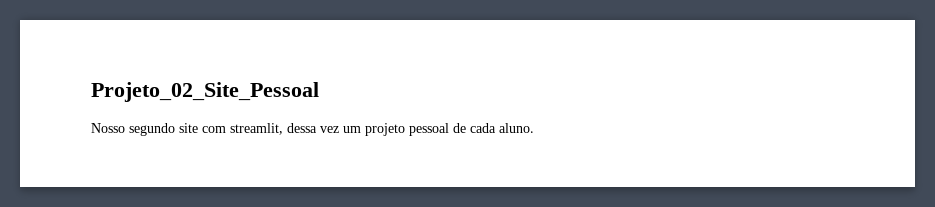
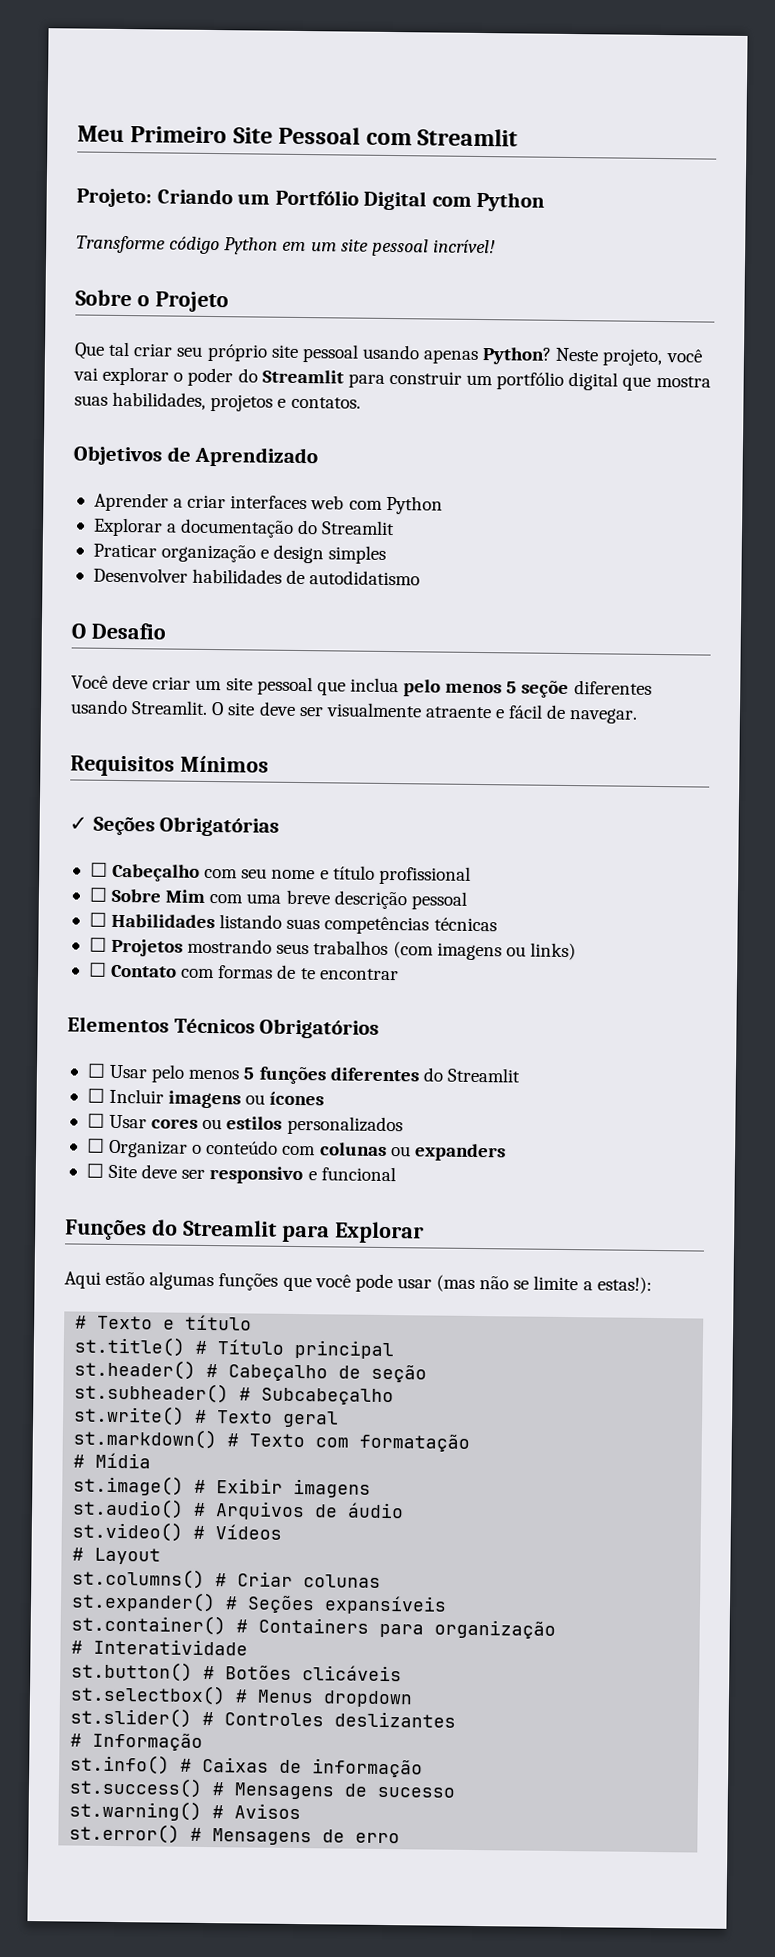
- Projeto_02_Site_Pessoal
- Nosso segundo site com streamlit, dessa vez um projeto pessoal de cada aluno.
+ Meu Primeiro Site Pessoal com Streamlit
+ Projeto: Criando um Portfólio Digital com Python
+ Transforme código Python em um site pessoal incrível!
+ Sobre o Projeto
+ Que tal criar seu próprio site pessoal usando apenas Python? Neste projeto, você vai explorar o poder do Streamlit para construir um portfólio digital que mostra suas habilidades, projetos e contatos.
+ Objetivos de Aprendizado
+ Aprender a criar interfaces web com Python
+ Explorar a documentação do Streamlit
+ Praticar organização e design simples
+ Desenvolver habilidades de autodidatismo
+ O Desafio
+ Você deve criar um site pessoal que inclua pelo menos 5 seçõe diferentes usando Streamlit. O site deve ser visualmente atraente e fácil de navegar.
+ Requisitos Mínimos
+ ✓ Seções Obrigatórias
+ ☐ Cabeçalho com seu nome e título profissional
+ ☐ Sobre Mim com uma breve descrição pessoal
+ ☐ Habilidades listando suas competências técnicas
+ ☐ Projetos mostrando seus trabalhos (com imagens ou links)
+ ☐ Contato com formas de te encontrar
+ Elementos Técnicos Obrigatórios
+ ☐ Usar pelo menos 5 funções diferentes do Streamlit
+ ☐ Incluir imagens ou ícones
+ ☐ Usar cores ou estilos personalizados
+ ☐ Organizar o conteúdo com colunas ou expanders
+ ☐ Site deve ser responsivo e funcional
+ Funções do Streamlit para Explorar
+ Aqui estão algumas funções que você pode usar (mas não se limite a estas!):
+ # Texto e título
+ st.title() # Título principal
+ st.header() # Cabeçalho de seção
+ st.subheader() # Subcabeçalho
+ st.write() # Texto geral
+ st.markdown() # Texto com formatação
+ # Mídia
+ st.image() # Exibir imagens
+ st.audio() # Arquivos de áudio
+ st.video() # Vídeos
+ # Layout
+ st.columns() # Criar colunas
+ st.expander() # Seções expansíveis
+ st.container() # Containers para organização
+ # Interatividade
+ st.button() # Botões clicáveis
+ st.selectbox() # Menus dropdown
+ st.slider() # Controles deslizantes
+ # Informação
+ st.info() # Caixas de informação
+ st.success() # Mensagens de sucesso
+ st.warning() # Avisos
+ st.error() # Mensagens de erro

